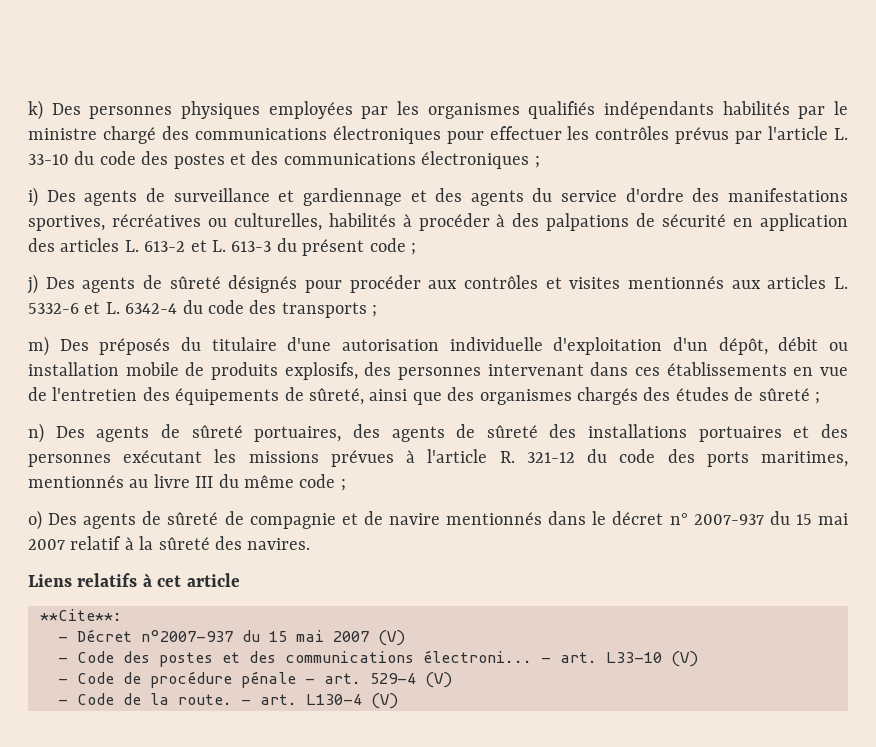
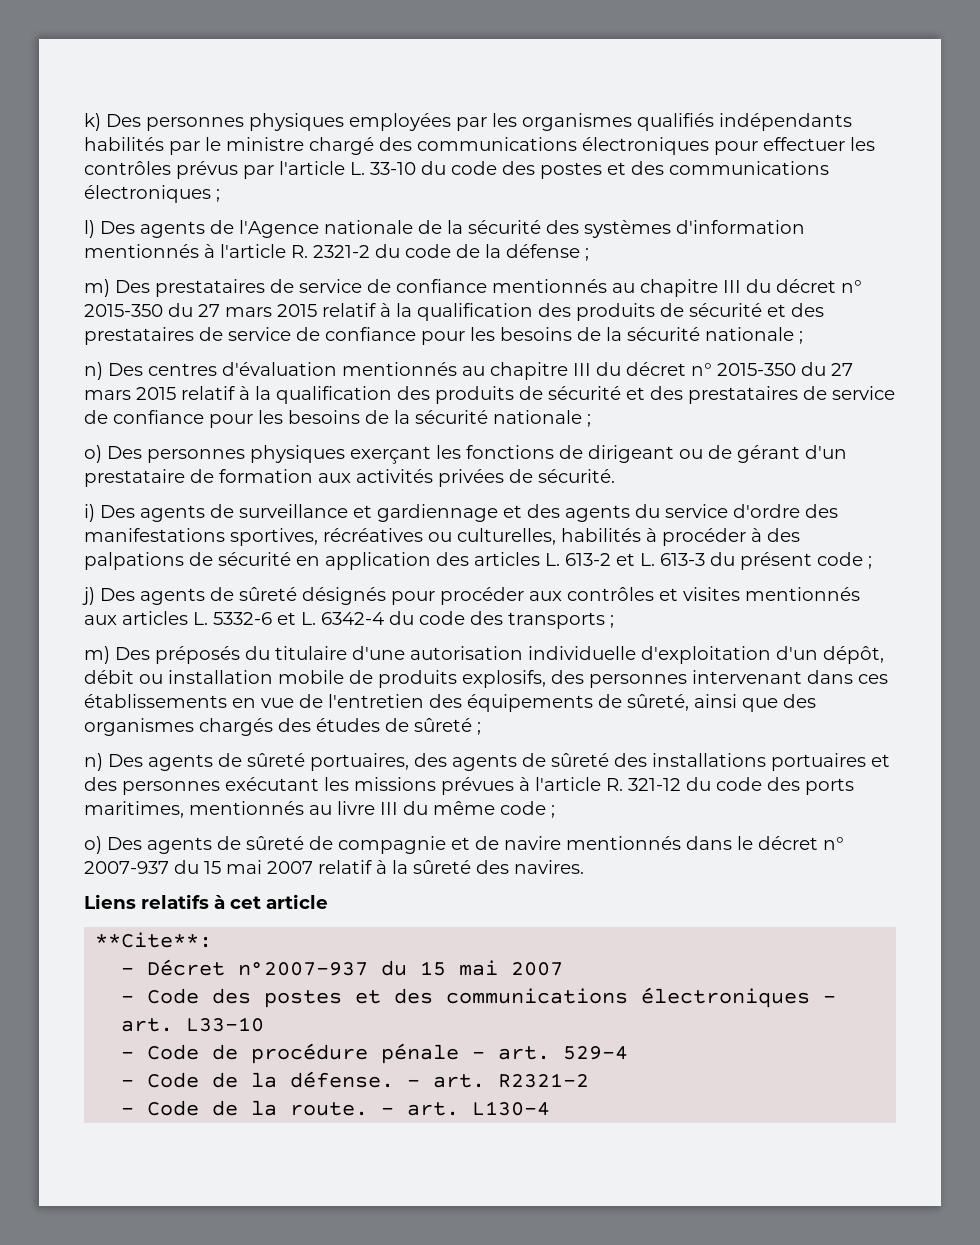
+ l) Des agents de l'Agence nationale de la sécurité des systèmes d'information mentionnés à l'article R. 2321-2 du code de la défense ;
+ m) Des prestataires de service de confiance mentionnés au chapitre III du décret n° 2015-350 du 27 mars 2015 relatif à la qualification des produits de sécurité et des prestataires de service de confiance pour les besoins de la sécurité nationale ;
+ n) Des centres d'évaluation mentionnés au chapitre III du décret n° 2015-350 du 27 mars 2015 relatif à la qualification des produits de sécurité et des prestataires de service de confiance pour les besoins de la sécurité nationale ;
+ o) Des personnes physiques exerçant les fonctions de dirigeant ou de gérant d'un prestataire de formation aux activités privées de sécurité.
- - Décret n°2007-937 du 15 mai 2007 (V)
+ - Décret n°2007-937 du 15 mai 2007
- - Code des postes et des communications électroni... - art. L33-10 (V)
+ - Code des postes et des communications électroniques - art. L33-10
- - Code de procédure pénale - art. 529-4 (V)
+ - Code de procédure pénale - art. 529-4
+ - Code de la défense. - art. R2321-2
- - art. L130-4 (V)
+ - art. L130-4

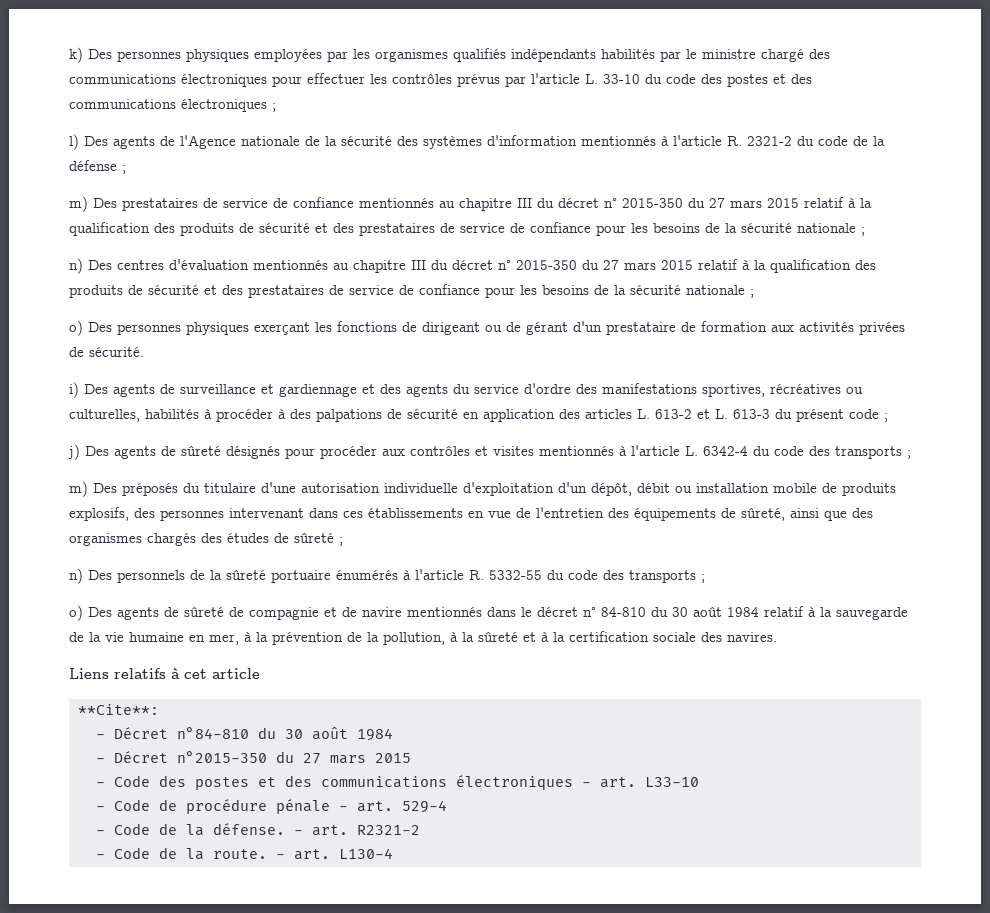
- j) Des agents de sûreté désignés pour procéder aux contrôles et visites mentionnés aux articles L. 5332-6 et L. 6342-4 du code des transports ;
+ j) Des agents de sûreté désignés pour procéder aux contrôles et visites mentionnés à l'article L. 6342-4 du code des transports ;
- n) Des agents de sûreté portuaires, des agents de sûreté des installations portuaires et des personnes exécutant les missions prévues à l'article R. 321-12 du code des ports maritimes, mentionnés au livre III du même code ;
+ n) Des personnels de la sûreté portuaire énumérés à l'article R. 5332-55 du code des transports ;
- o) Des agents de sûreté de compagnie et de navire mentionnés dans le décret n° 2007-937 du 15 mai 2007 relatif à la sûreté des navires.
+ o) Des agents de sûreté de compagnie et de navire mentionnés dans le décret n° 84-810 du 30 août 1984 relatif à la sauvegarde de la vie humaine en mer, à la prévention de la pollution, à la sûreté et à la certification sociale des navires.
- - Décret n°2007-937 du 15 mai 2007
+ - Décret n°84-810 du 30 août 1984
+ - Décret n°2015-350 du 27 mars 2015

